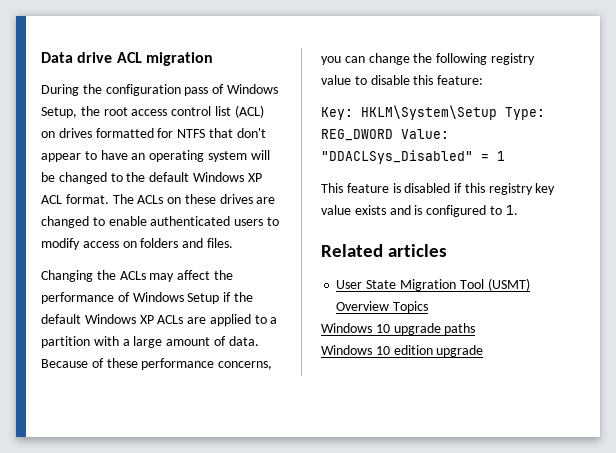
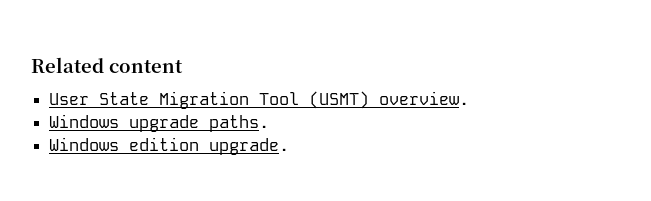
- Data drive ACL migration
- During the configuration pass of Windows Setup, the root access control list (ACL) on drives formatted for NTFS that don't appear to have an operating system will be changed to the default Windows XP ACL format. The ACLs on these drives are changed to enable authenticated users to modify access on folders and files.
- Changing the ACLs may affect the performance of Windows Setup if the default Windows XP ACLs are applied to a partition with a large amount of data. Because of these performance concerns, you can change the following registry value to disable this feature:
- Key: HKLM\System\Setup Type: REG_DWORD Value: "DDACLSys_Disabled" = 1
- This feature is disabled if this registry key value exists and is configured to 1.
- Related articles
+ Related content
- User State Migration Tool (USMT) Overview Topics
- Windows 10 upgrade paths
- Windows 10 edition upgrade
+ User State Migration Tool (USMT) overview.
+ Windows upgrade paths.
+ Windows edition upgrade.

